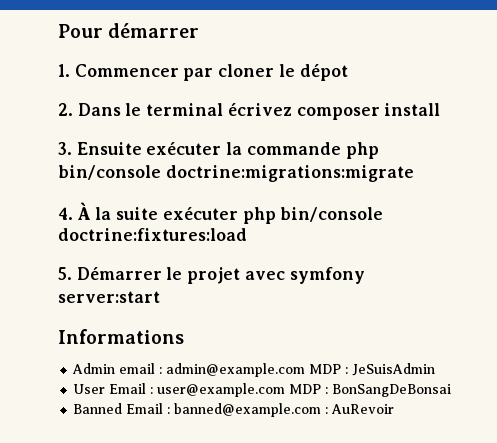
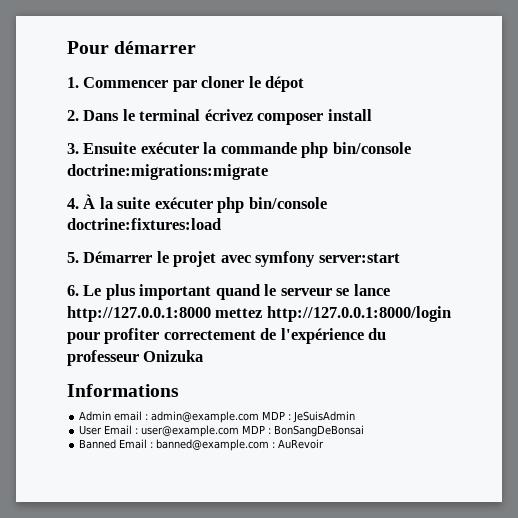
+ 6. Le plus important quand le serveur se lance http://127.0.0.1:8000 mettez http://127.0.0.1:8000/login pour profiter correctement de l'expérience du professeur Onizuka

